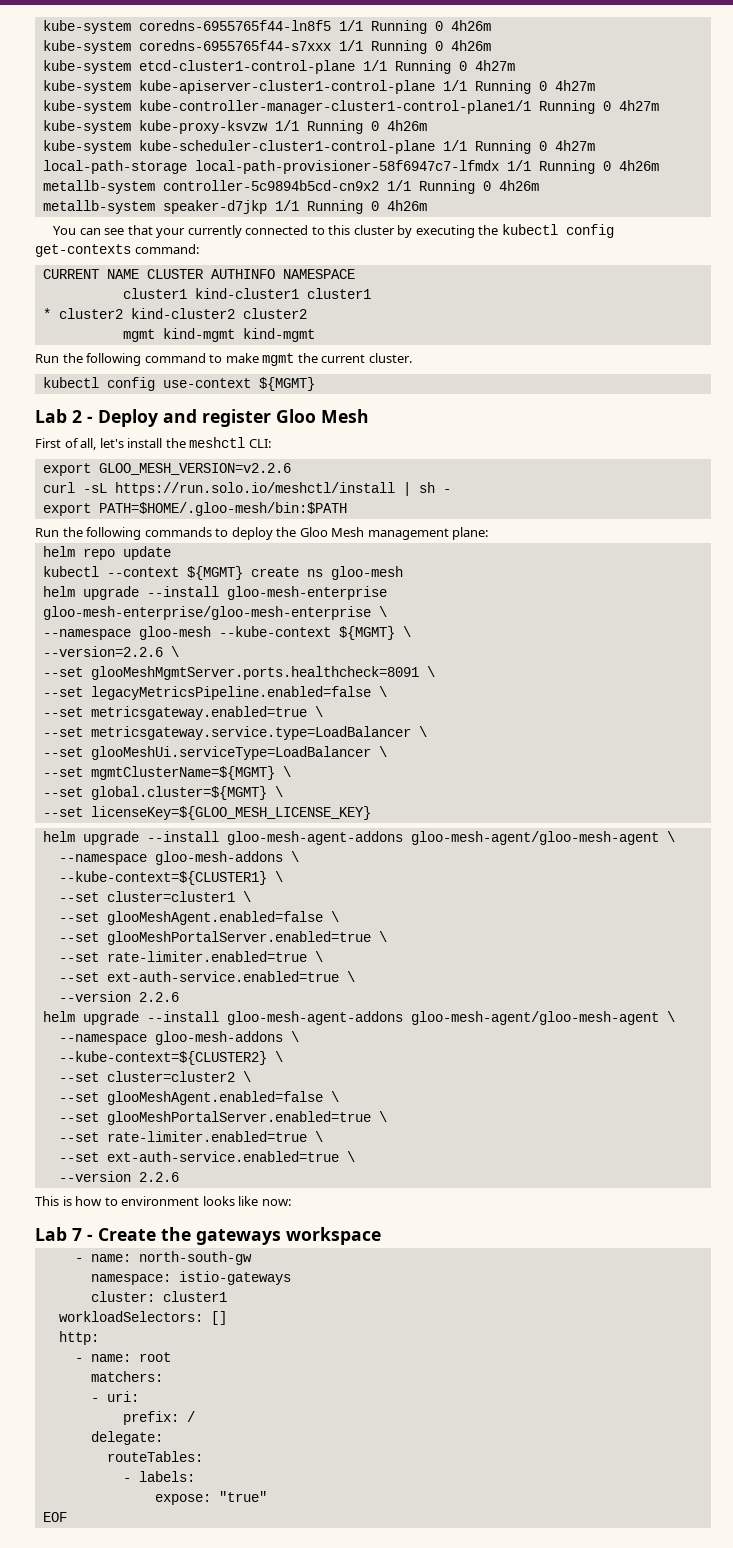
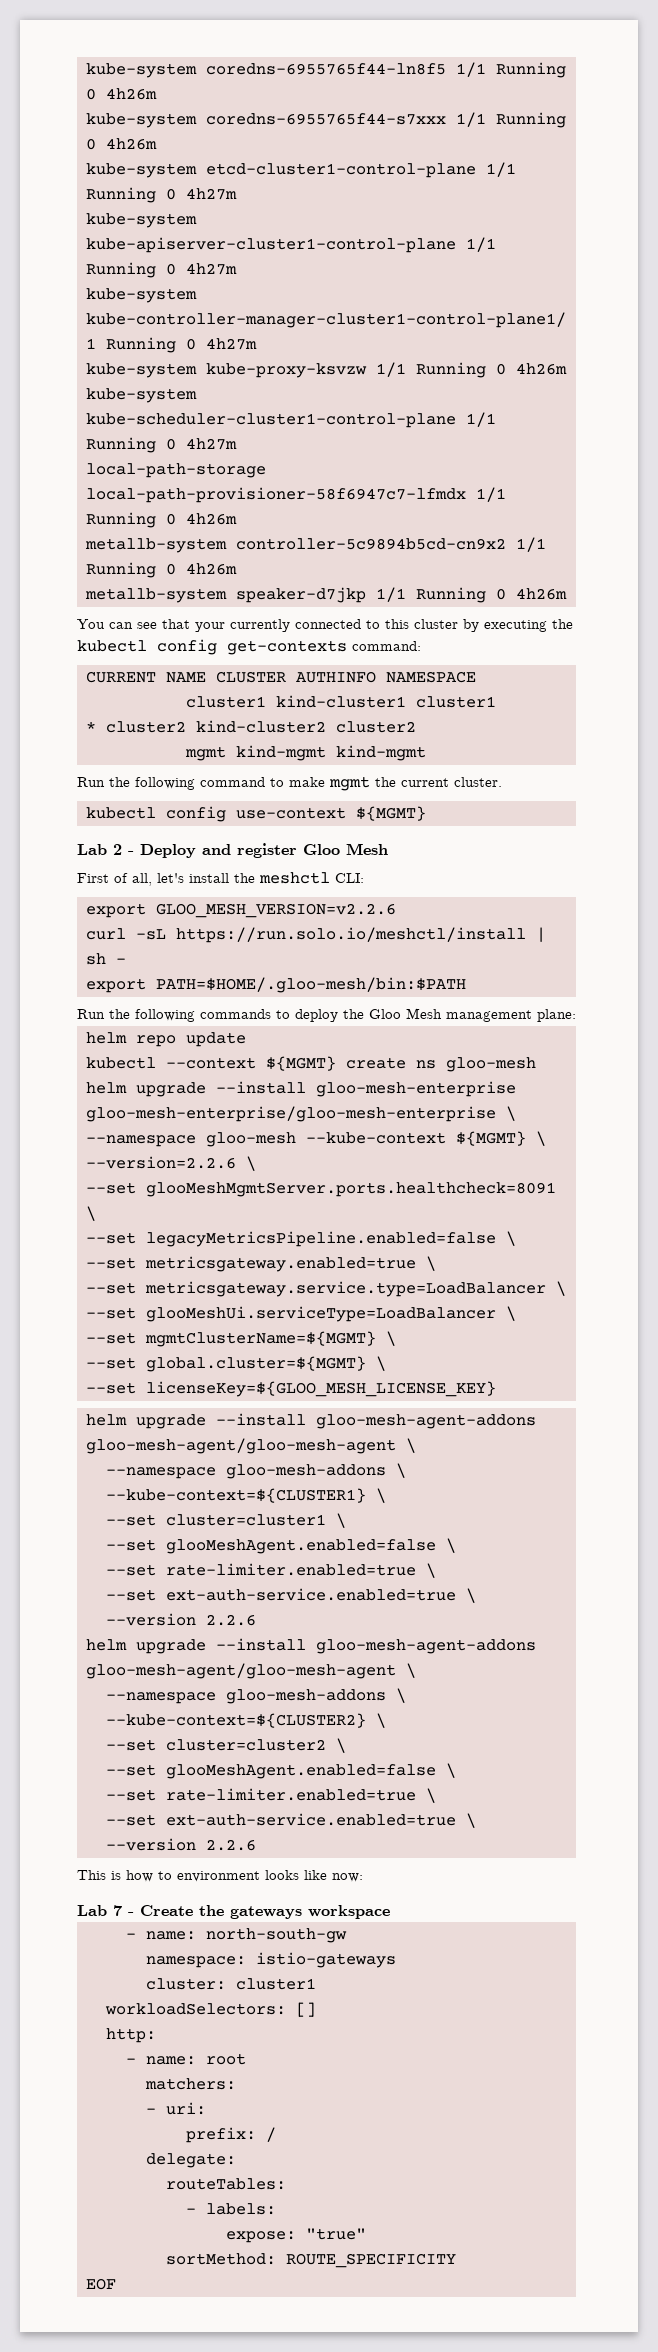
  --set cluster=cluster1 \
  --set glooMeshAgent.enabled=false \
- --set glooMeshPortalServer.enabled=true \
  --set cluster=cluster2 \
  --set glooMeshAgent.enabled=false \
- --set glooMeshPortalServer.enabled=true \
+ sortMethod: ROUTE_SPECIFICITY

